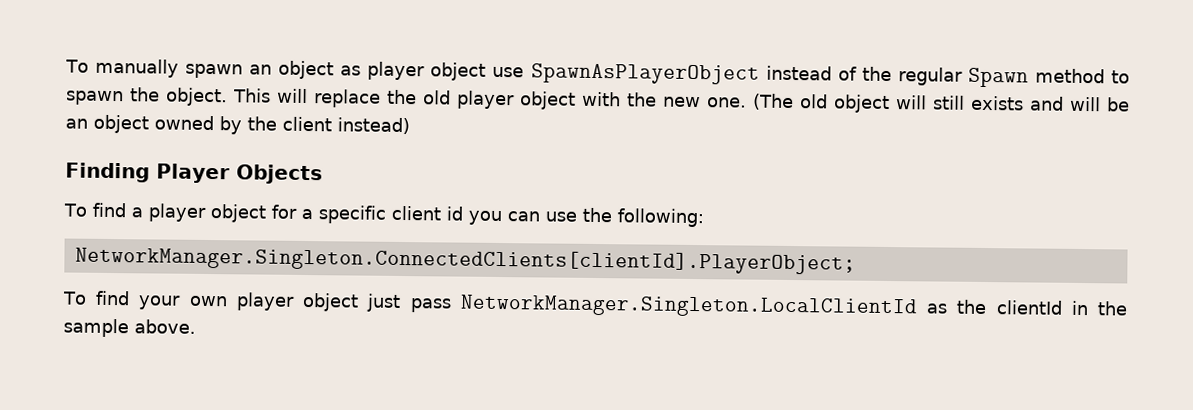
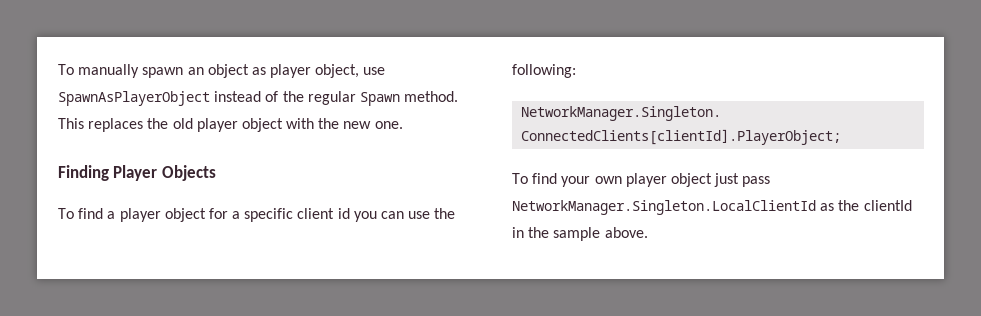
- To manually spawn an object as player object use SpawnAsPlayerObject instead of the regular Spawn method to spawn the object. This will replace the old player object with the new one. (The old object will still exists and will be an object owned by the client instead)
+ To manually spawn an object as player object, use SpawnAsPlayerObject instead of the regular Spawn method. This replaces the old player object with the new one.

